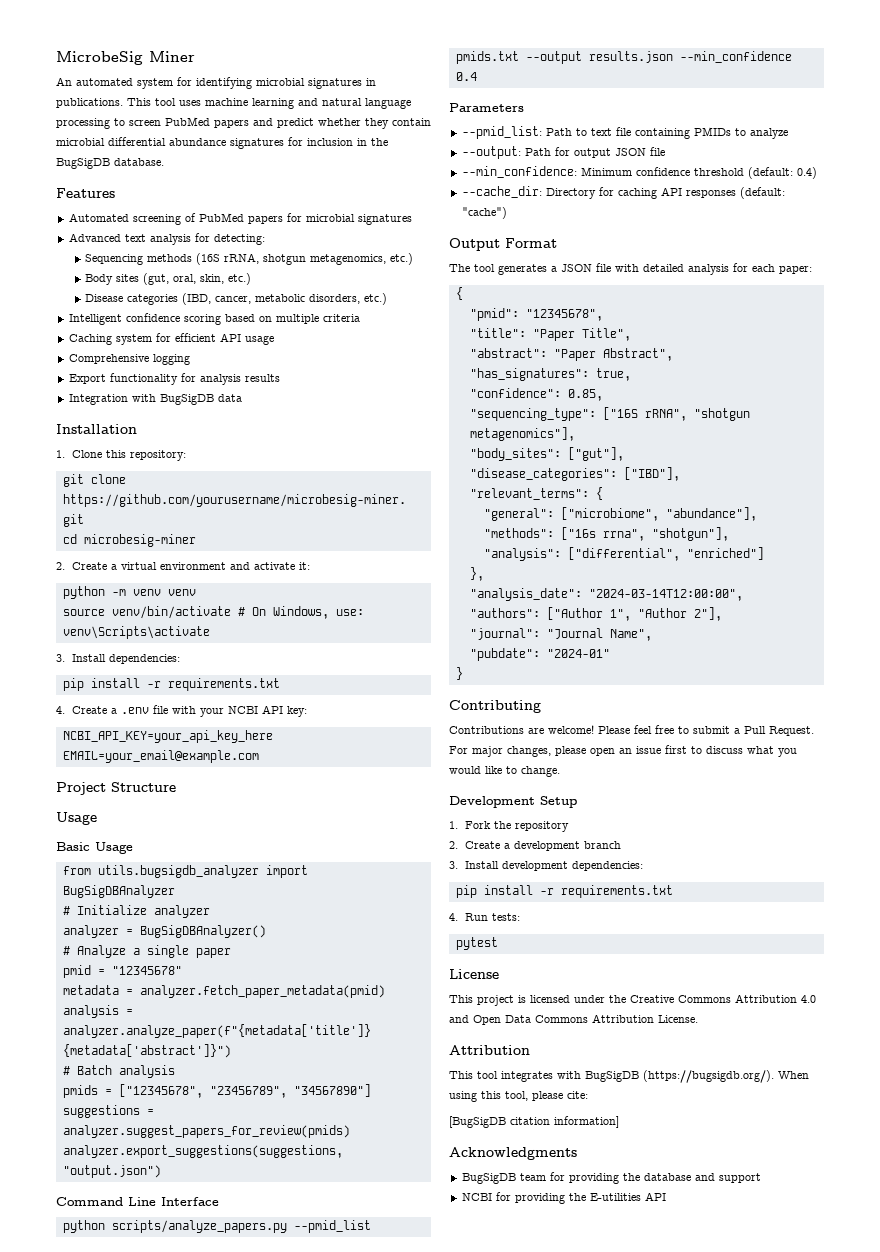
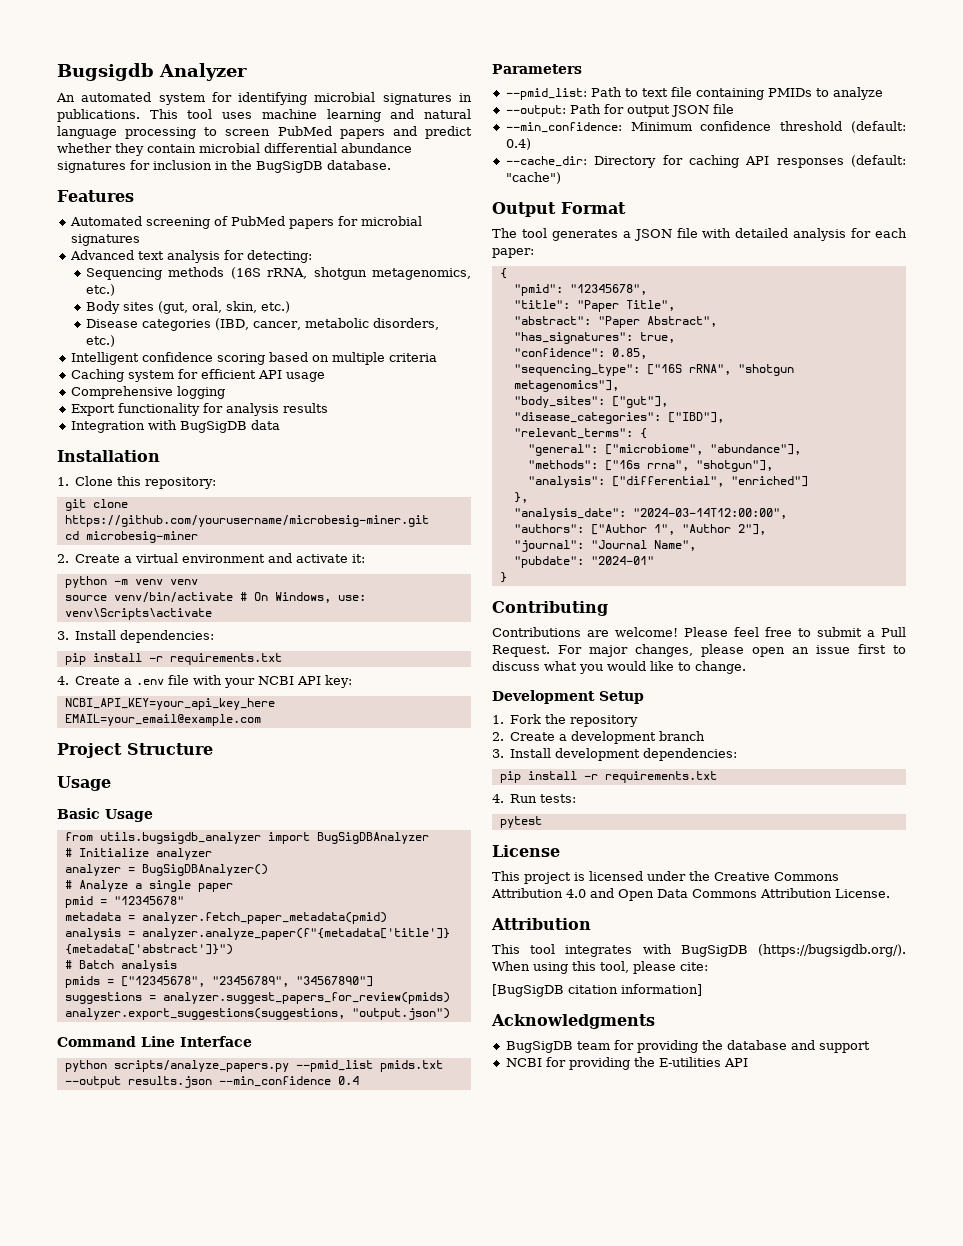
- MicrobeSig Miner
+ Bugsigdb Analyzer

